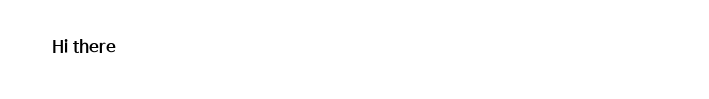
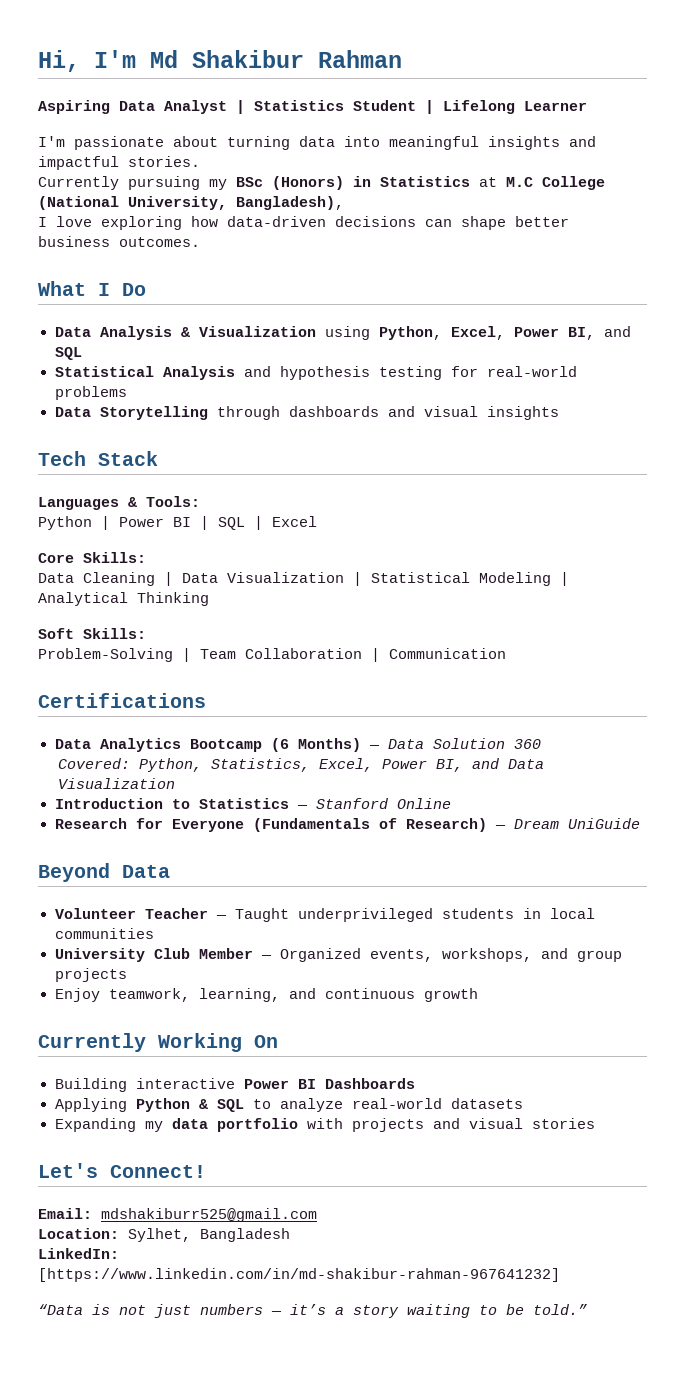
- Hi there
+ Hi, I'm Md Shakibur Rahman
+ Aspiring Data Analyst | Statistics Student | Lifelong Learner
+ I'm passionate about turning data into meaningful insights and impactful stories.
+ Currently pursuing my BSc (Honors) in Statistics at M.C College (National University, Bangladesh),
+ I love exploring how data-driven decisions can shape better business outcomes.
+ What I Do
+ Data Analysis & Visualization using Python, Excel, Power BI, and SQL
+ Statistical Analysis and hypothesis testing for real-world problems
+ Data Storytelling through dashboards and visual insights
+ Tech Stack
+ Languages & Tools:
+ Python | Power BI | SQL | Excel
+ Core Skills:
+ Data Cleaning | Data Visualization | Statistical Modeling | Analytical Thinking
+ Soft Skills:
+ Problem-Solving | Team Collaboration | Communication
+ Certifications
+ Data Analytics Bootcamp (6 Months) — Data Solution 360
+ Covered: Python, Statistics, Excel, Power BI, and Data Visualization
+ Introduction to Statistics — Stanford Online
+ Research for Everyone (Fundamentals of Research) — Dream UniGuide
+ Beyond Data
+ Volunteer Teacher — Taught underprivileged students in local communities
+ University Club Member — Organized events, workshops, and group projects
+ Enjoy teamwork, learning, and continuous growth
+ Currently Working On
+ Building interactive Power BI Dashboards
+ Applying Python & SQL to analyze real-world datasets
+ Expanding my data portfolio with projects and visual stories
+ Let's Connect!
+ Email: mdshakiburr525@gmail.com
+ Location: Sylhet, Bangladesh
+ LinkedIn: [https://www.linkedin.com/in/md-shakibur-rahman-967641232]
+ “Data is not just numbers — it’s a story waiting to be told.”

